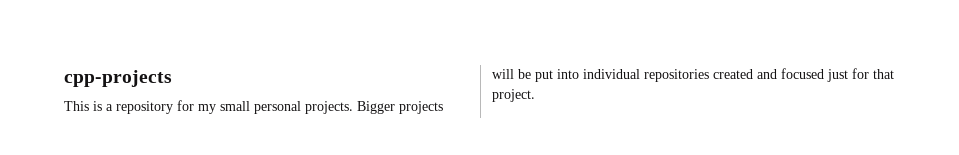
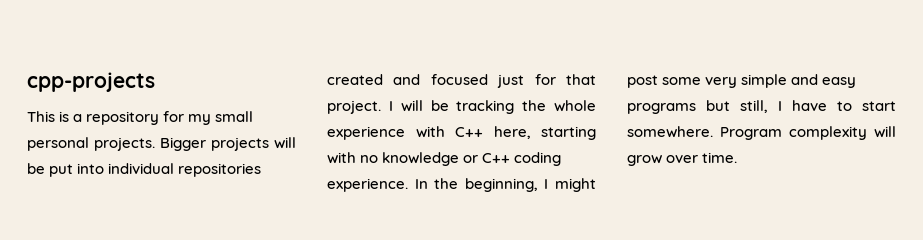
+ I will be tracking the whole experience with C++ here, starting with no knowledge or C++ coding experience. In the beginning, I might post some very simple and easy programs but still, I have to start somewhere. Program complexity will grow over time.

